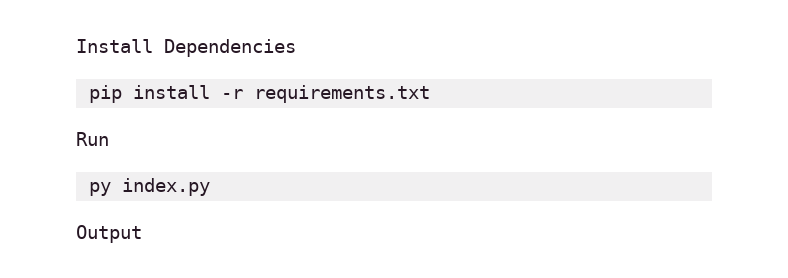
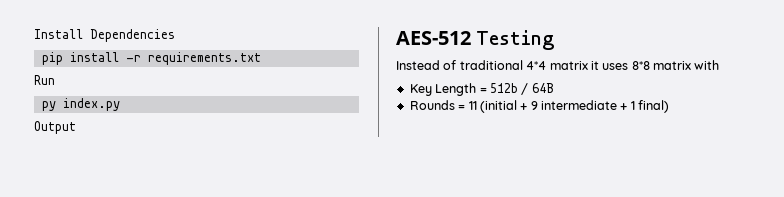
+ AES-512 Testing
+ Instead of traditional 4*4 matrix it uses 8*8 matrix with
+ Key Length = 512b / 64B
+ Rounds = 11 (initial + 9 intermediate + 1 final)

